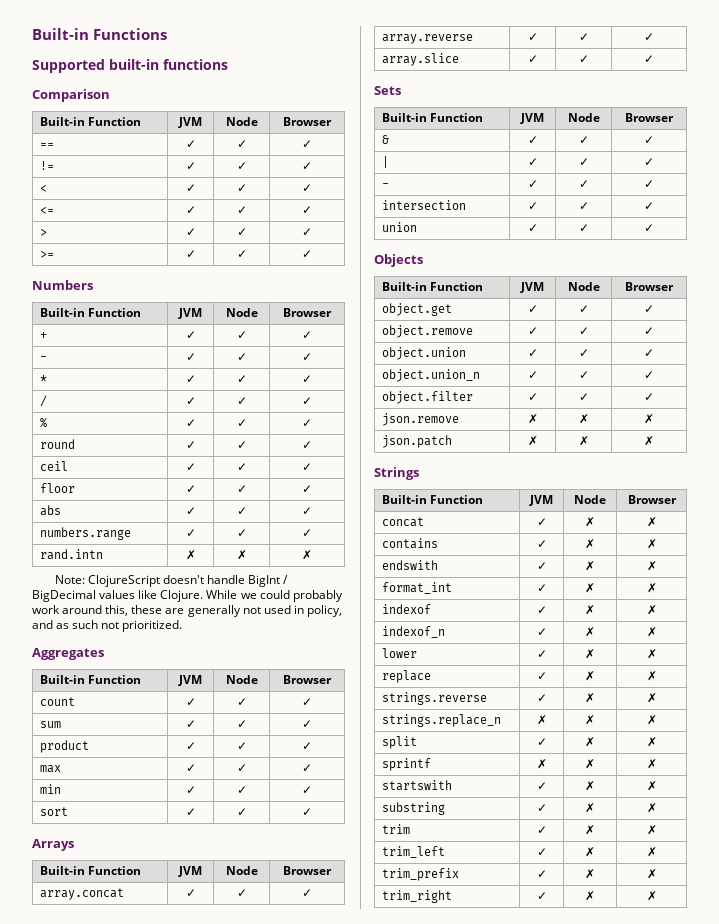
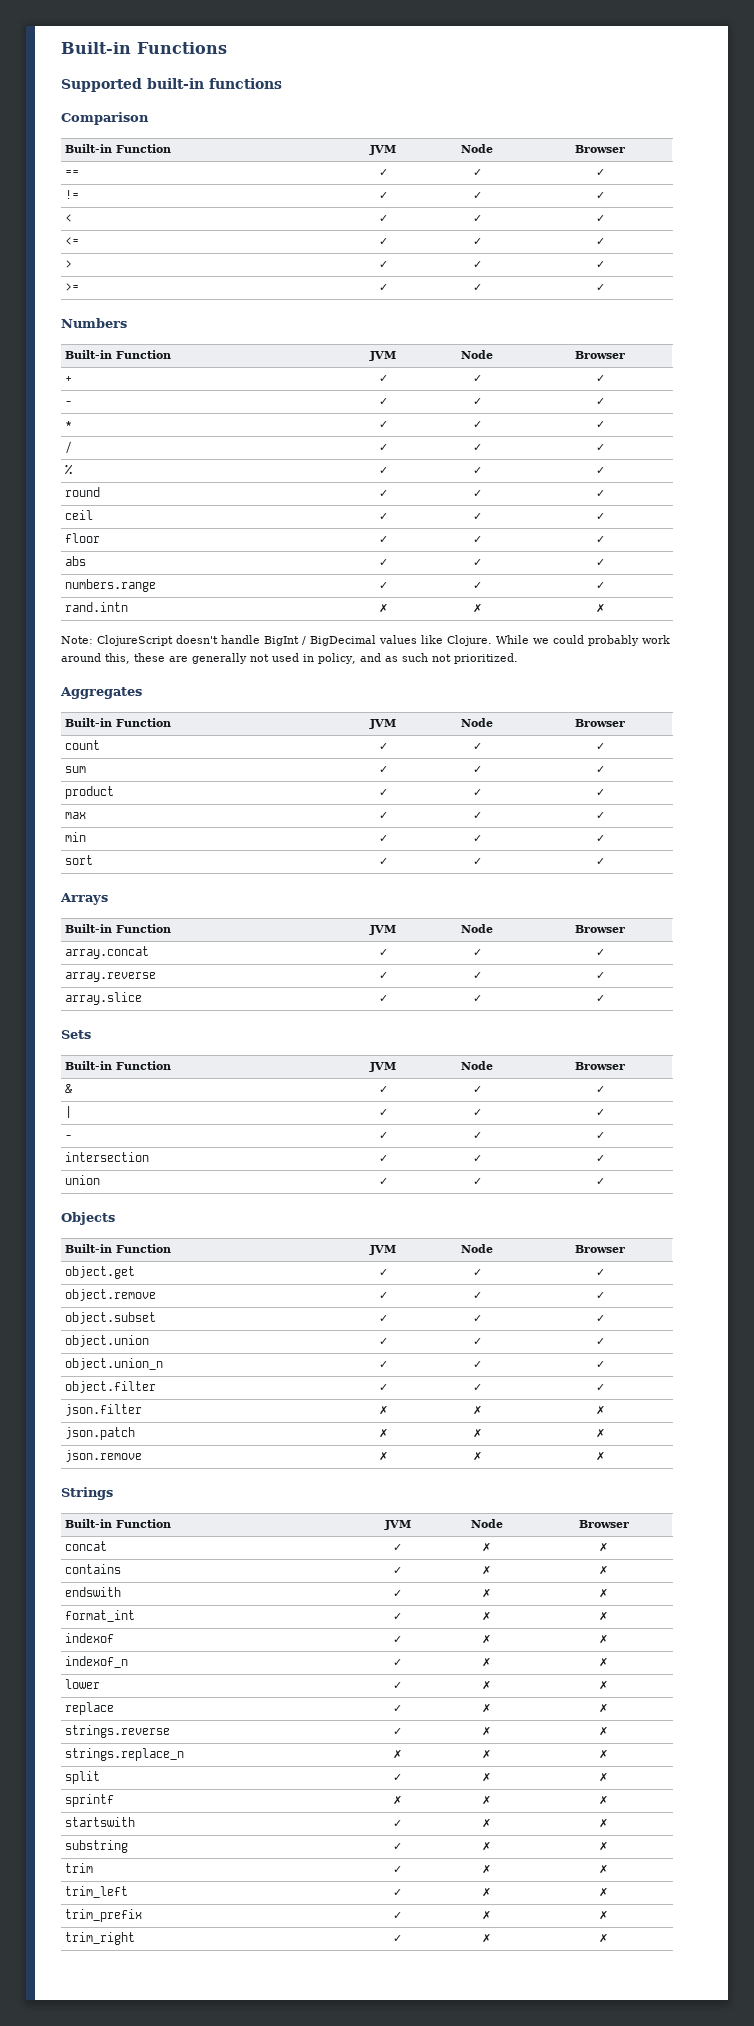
+ object.subset | ✓ | ✓ | ✓
- json.remove | ✗ | ✗ | ✗
+ json.filter | ✗ | ✗ | ✗
+ json.remove | ✗ | ✗ | ✗

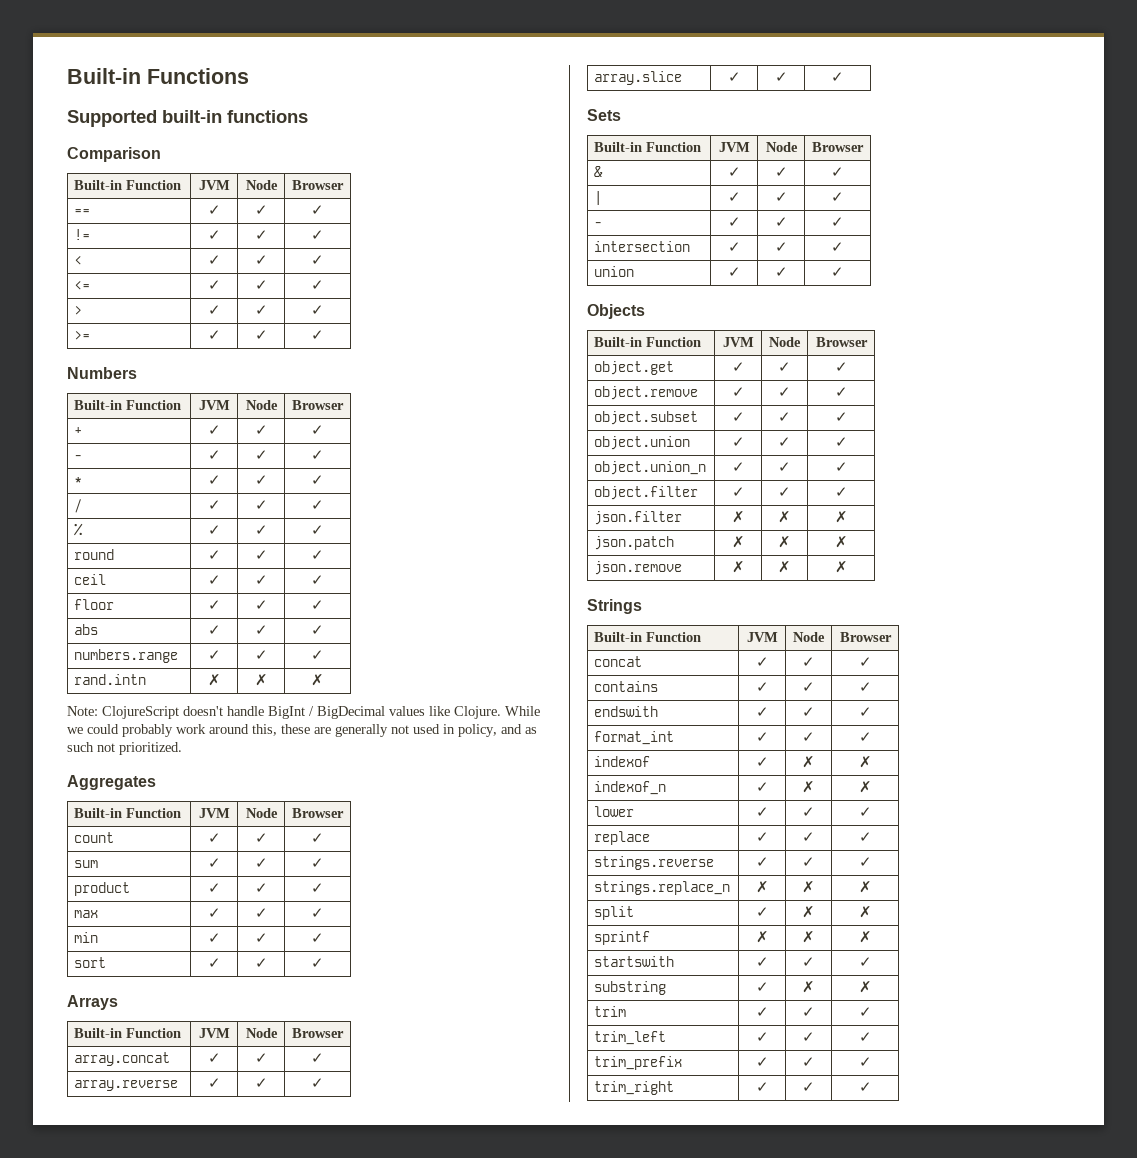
- concat | ✓ | ✗ | ✗
+ concat | ✓ | ✓ | ✓
- contains | ✓ | ✗ | ✗
+ contains | ✓ | ✓ | ✓
- endswith | ✓ | ✗ | ✗
+ endswith | ✓ | ✓ | ✓
- format_int | ✓ | ✗ | ✗
+ format_int | ✓ | ✓ | ✓
- lower | ✓ | ✗ | ✗
+ lower | ✓ | ✓ | ✓
- replace | ✓ | ✗ | ✗
+ replace | ✓ | ✓ | ✓
- strings.reverse | ✓ | ✗ | ✗
+ strings.reverse | ✓ | ✓ | ✓
- startswith | ✓ | ✗ | ✗
+ startswith | ✓ | ✓ | ✓
- trim | ✓ | ✗ | ✗
+ trim | ✓ | ✓ | ✓
- trim_left | ✓ | ✗ | ✗
+ trim_left | ✓ | ✓ | ✓
- trim_prefix | ✓ | ✗ | ✗
+ trim_prefix | ✓ | ✓ | ✓
- trim_right | ✓ | ✗ | ✗
+ trim_right | ✓ | ✓ | ✓

